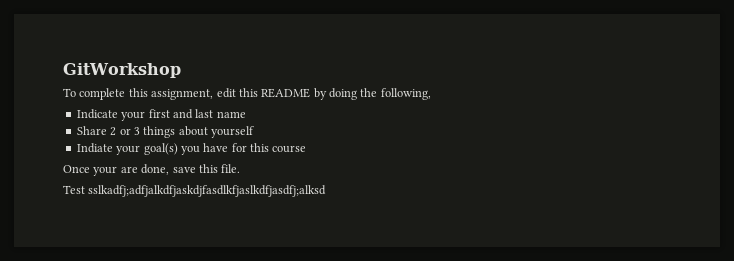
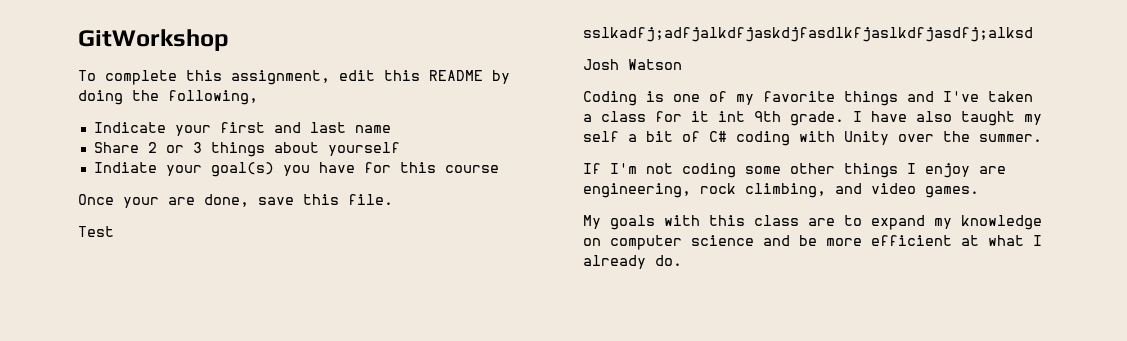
+ Josh Watson
+ Coding is one of my favorite things and I've taken a class for it int 9th grade. I have also taught my self a bit of C# coding with Unity over the summer.
+ If I'm not coding some other things I enjoy are engineering, rock climbing, and video games.
+ My goals with this class are to expand my knowledge on computer science and be more efficient at what I already do.

